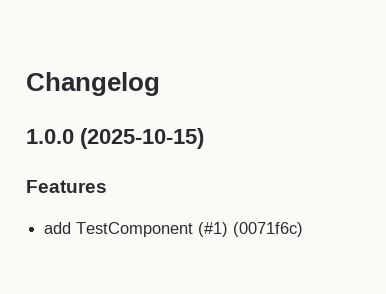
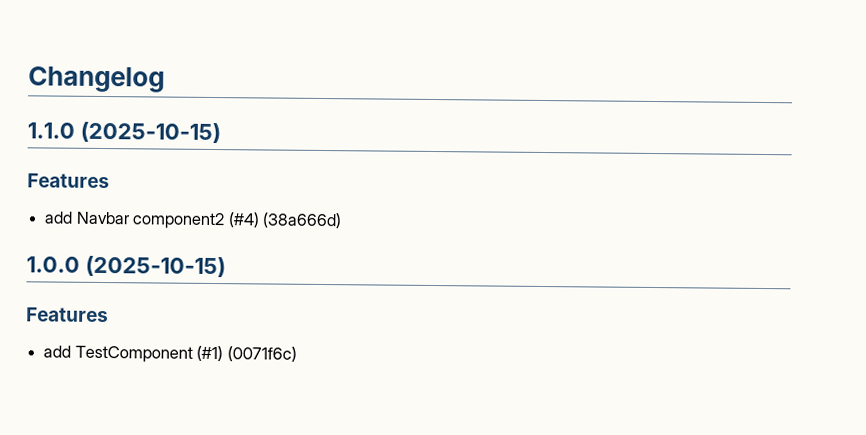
+ 1.1.0 (2025-10-15)
+ Features
+ add Navbar component2 (#4) (38a666d)

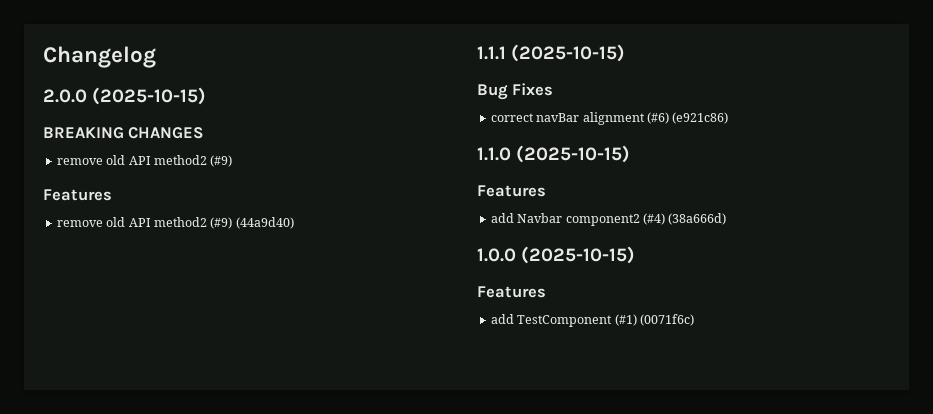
+ 2.0.0 (2025-10-15)
+ BREAKING CHANGES
+ remove old API method2 (#9)
+ Features
+ remove old API method2 (#9) (44a9d40)
+ 1.1.1 (2025-10-15)
+ Bug Fixes
+ correct navBar alignment (#6) (e921c86)

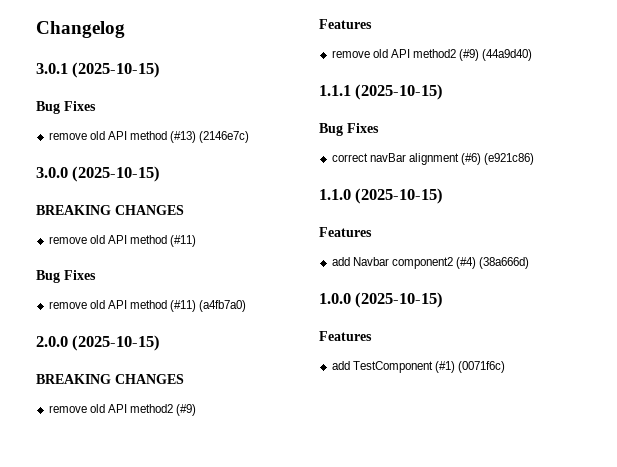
+ 3.0.1 (2025-10-15)
+ Bug Fixes
+ remove old API method (#13) (2146e7c)
+ 3.0.0 (2025-10-15)
+ BREAKING CHANGES
+ remove old API method (#11)
+ Bug Fixes
+ remove old API method (#11) (a4fb7a0)

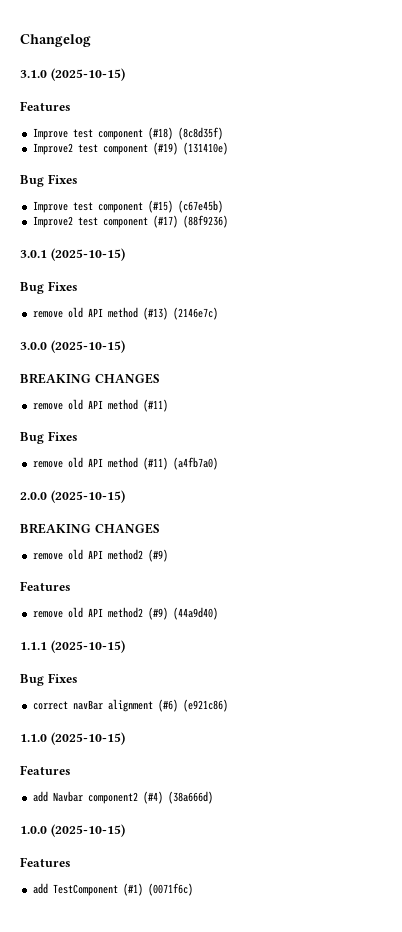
+ 3.1.0 (2025-10-15)
+ Features
+ Improve test component (#18) (8c8d35f)
+ Improve2 test component (#19) (131410e)
+ Bug Fixes
+ Improve test component (#15) (c67e45b)
+ Improve2 test component (#17) (88f9236)

